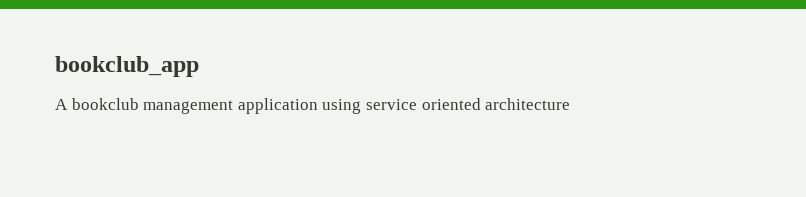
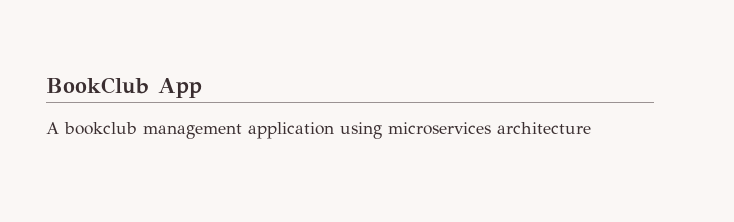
- bookclub_app
+ BookClub App
- A bookclub management application using service oriented architecture
+ A bookclub management application using microservices architecture

